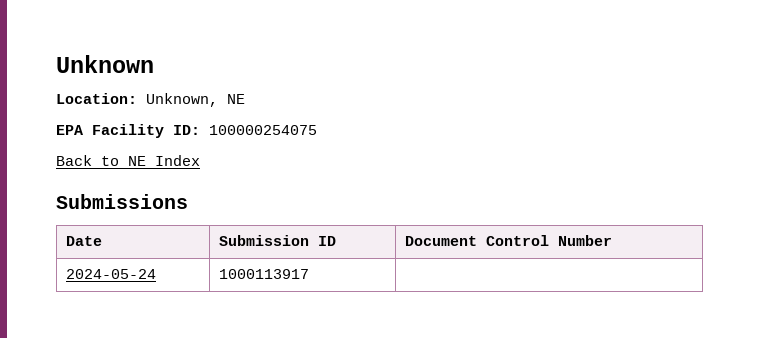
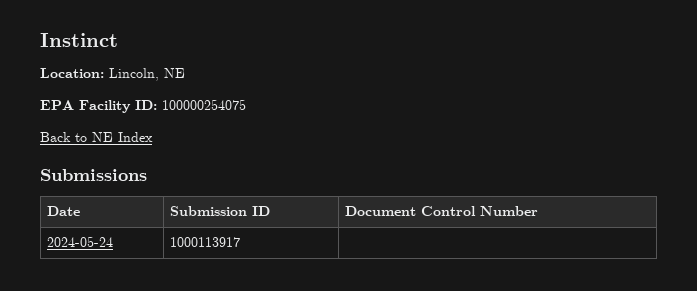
- Unknown
+ Instinct
- Location: Unknown, NE
+ Location: Lincoln, NE

